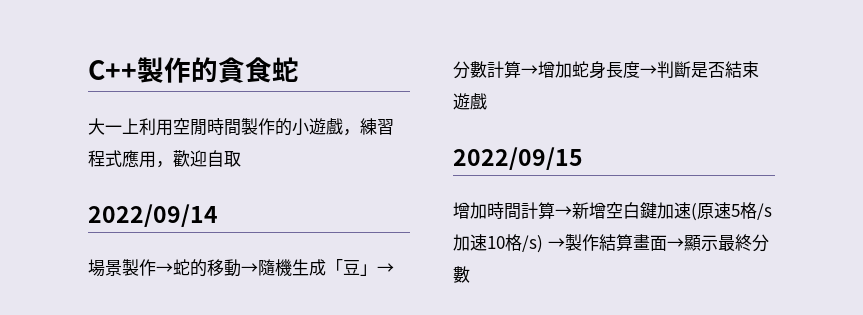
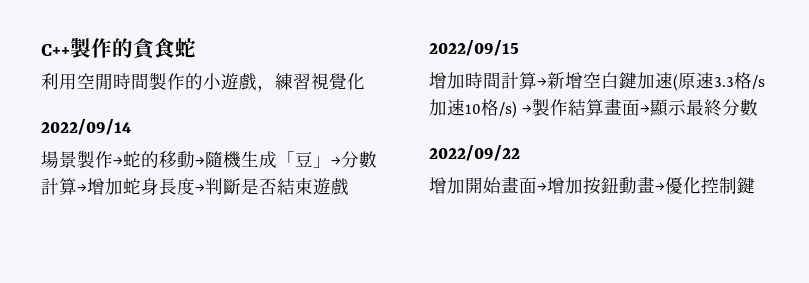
- 大一上利用空閒時間製作的小遊戲，練習程式應用，歡迎自取
+ 利用空閒時間製作的小遊戲，練習視覺化
- 增加時間計算→新增空白鍵加速(原速5格/s加速10格/s) →製作結算畫面→顯示最終分數
+ 增加時間計算→新增空白鍵加速(原速3.3格/s加速10格/s) →製作結算畫面→顯示最終分數
+ 2022/09/22
+ 增加開始畫面→增加按鈕動畫→優化控制鍵

